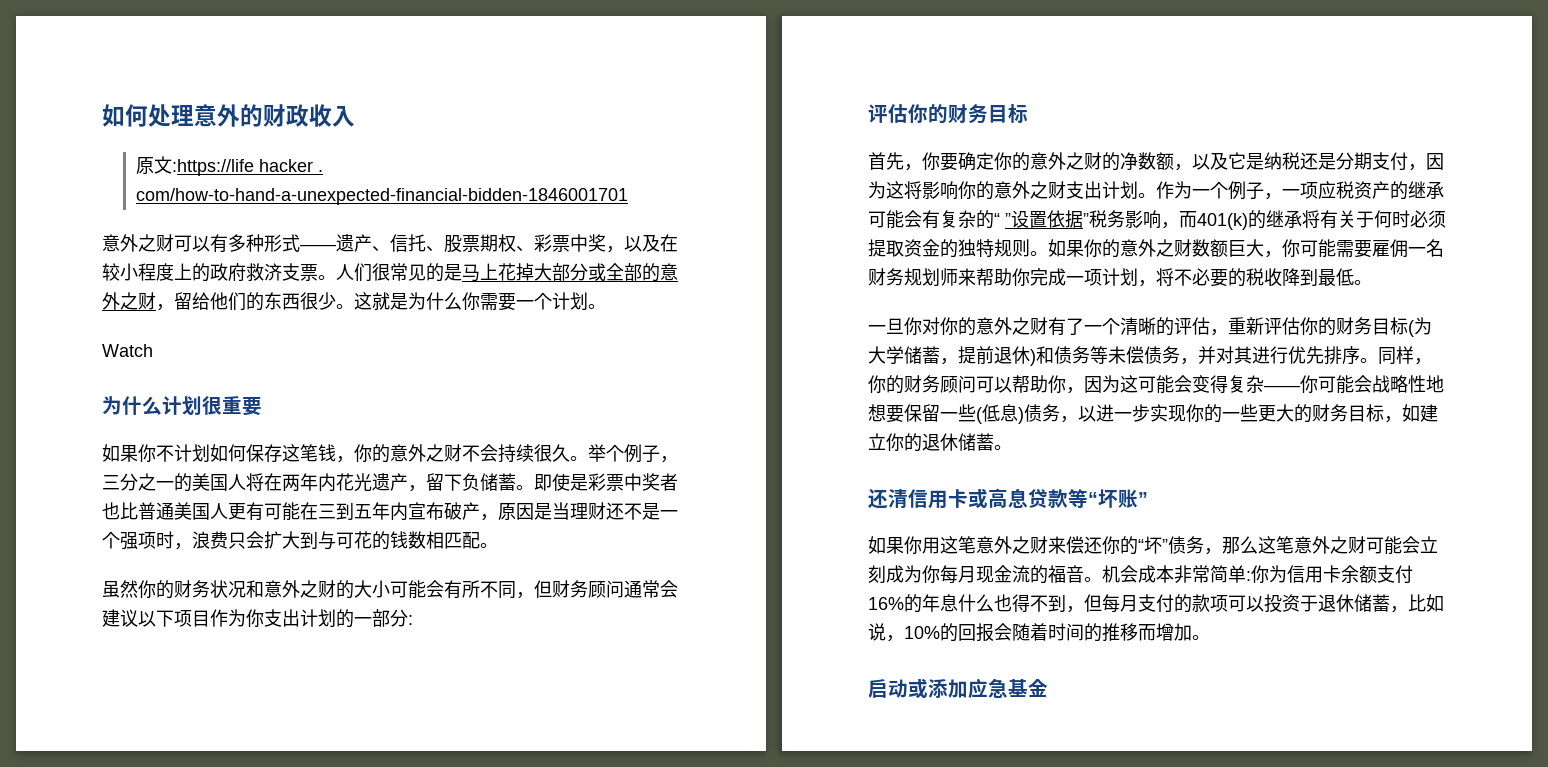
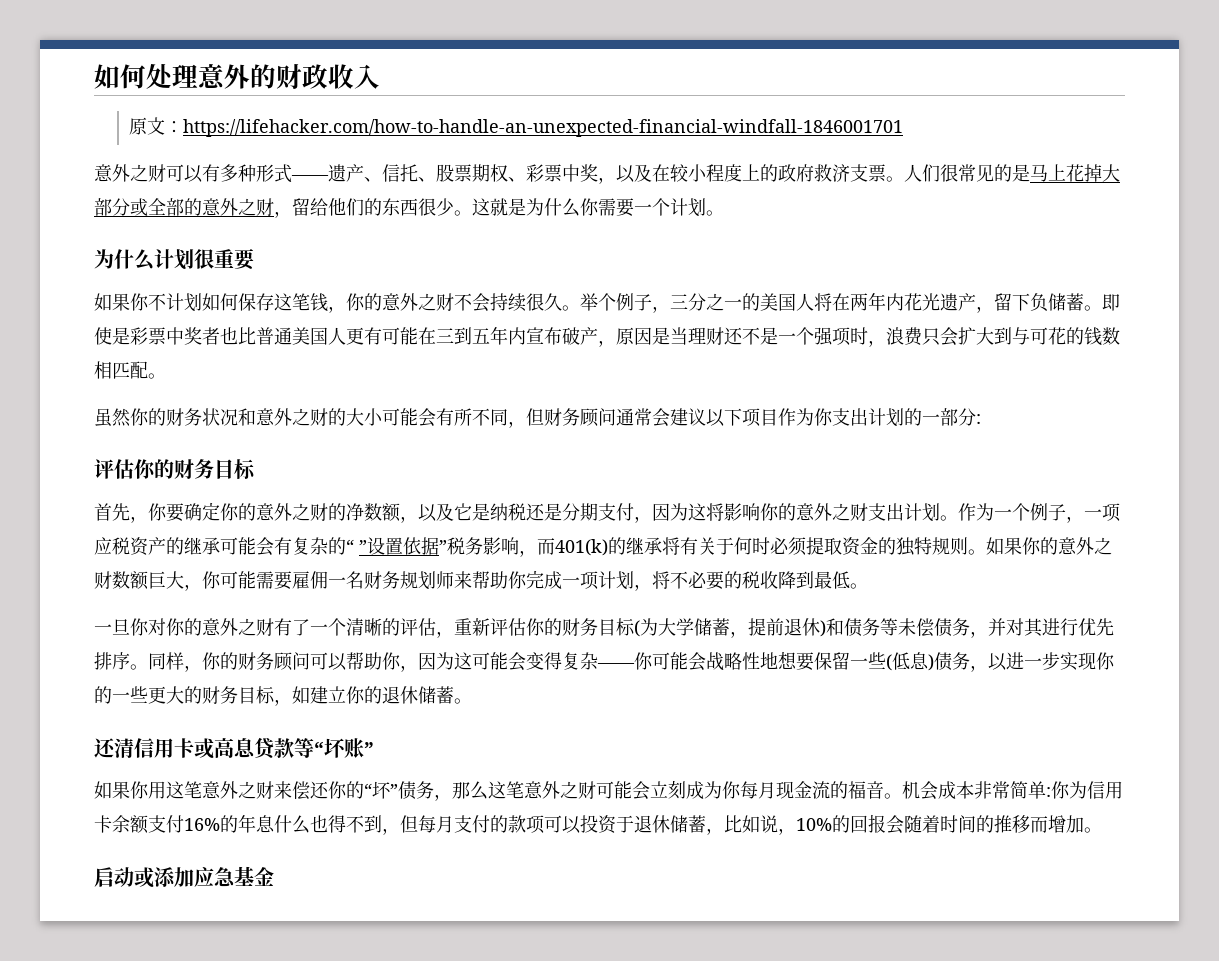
- 原文:https://life hacker . com/how-to-hand-a-unexpected-financial-bidden-1846001701
+ 原文：https://lifehacker.com/how-to-handle-an-unexpected-financial-windfall-1846001701
- Watch

